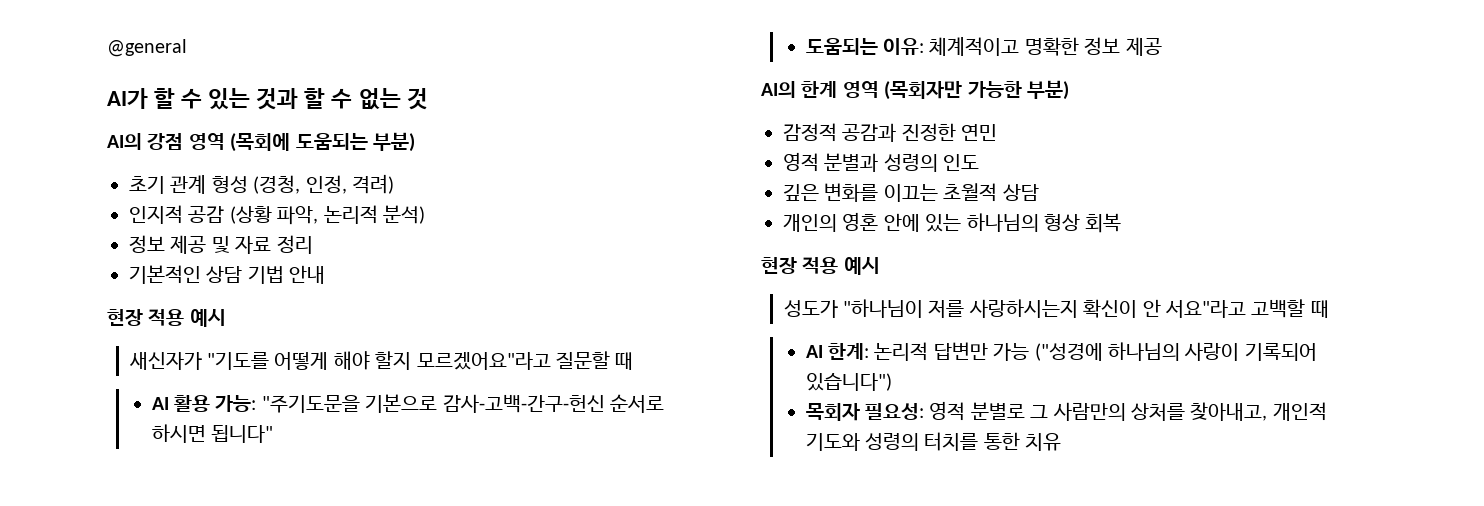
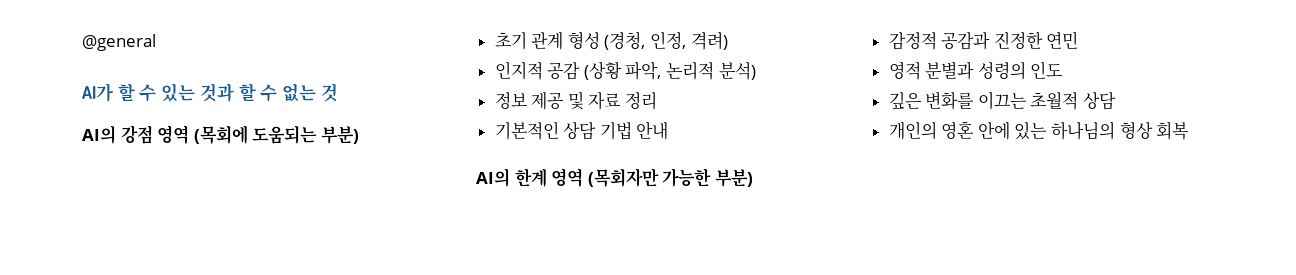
  기본적인 상담 기법 안내
- 현장 적용 예시
- 새신자가 "기도를 어떻게 해야 할지 모르겠어요"라고 질문할 때
- AI 활용 가능: "주기도문을 기본으로 감사-고백-간구-헌신 순서로 하시면 됩니다"
- 도움되는 이유: 체계적이고 명확한 정보 제공
  개인의 영혼 안에 있는 하나님의 형상 회복
- 현장 적용 예시
- 성도가 "하나님이 저를 사랑하시는지 확신이 안 서요"라고 고백할 때
- AI 한계: 논리적 답변만 가능 ("성경에 하나님의 사랑이 기록되어 있습니다")
- 목회자 필요성: 영적 분별로 그 사람만의 상처를 찾아내고, 개인적 기도와 성령의 터치를 통한 치유

